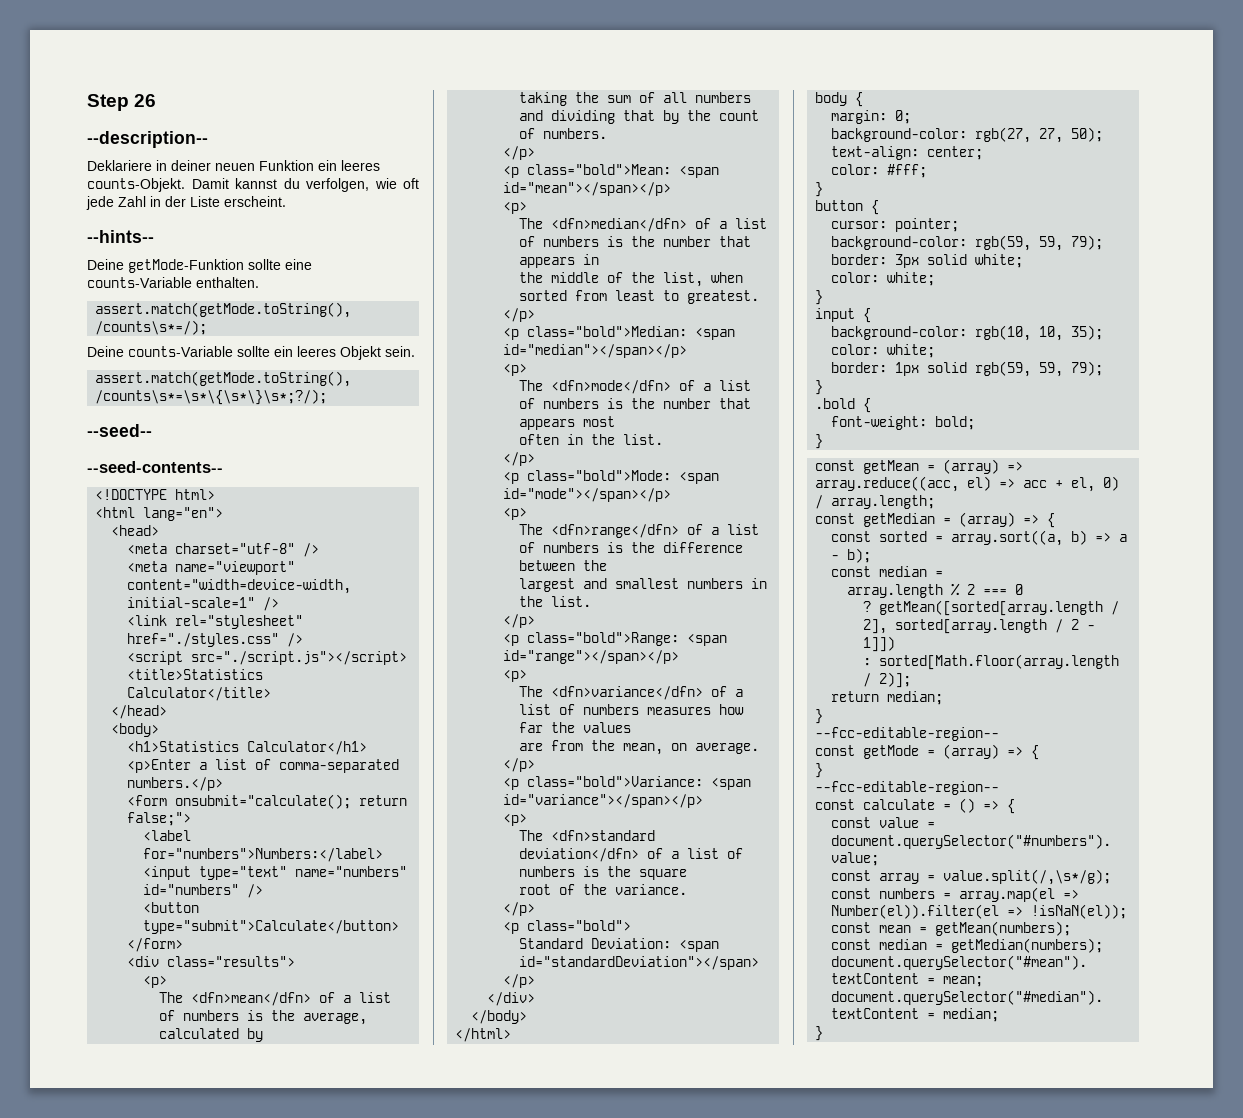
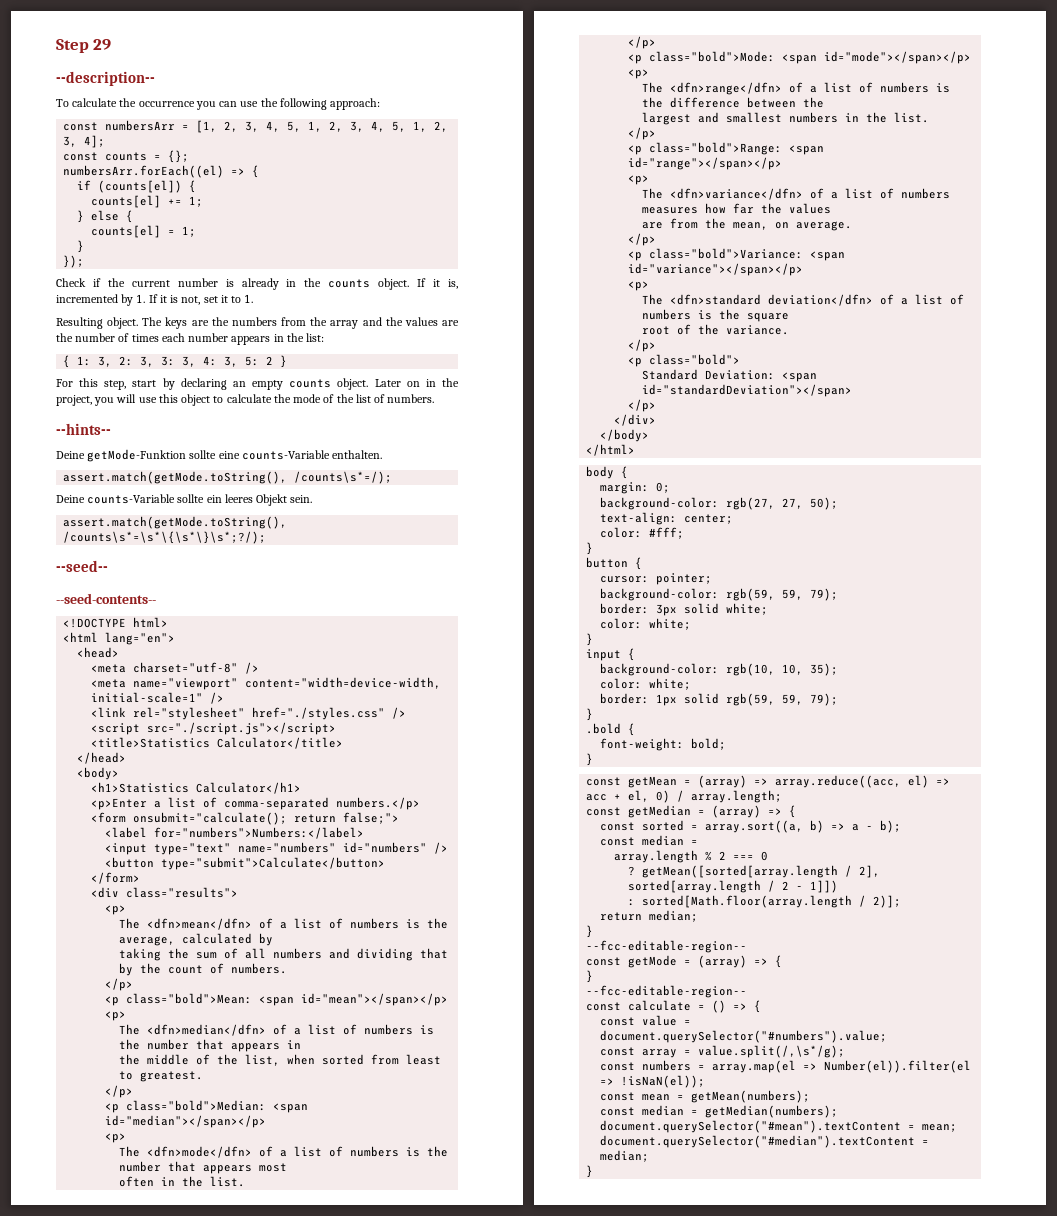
- Step 26
+ Step 29
- Deklariere in deiner neuen Funktion ein leeres counts-Objekt. Damit kannst du verfolgen, wie oft jede Zahl in der Liste erscheint.
+ To calculate the occurrence you can use the following approach:
+ const numbersArr = [1, 2, 3, 4, 5, 1, 2, 3, 4, 5, 1, 2, 3, 4];
+ const counts = {};
+ numbersArr.forEach((el) => {
+ if (counts[el]) {
+ counts[el] += 1;
+ } else {
+ counts[el] = 1;
+ }
+ });
+ Check if the current number is already in the counts object. If it is, incremented by 1. If it is not, set it to 1.
+ Resulting object. The keys are the numbers from the array and the values are the number of times each number appears in the list:
+ { 1: 3, 2: 3, 3: 3, 4: 3, 5: 2 }
+ For this step, start by declaring an empty counts object. Later on in the project, you will use this object to calculate the mode of the list of numbers.

